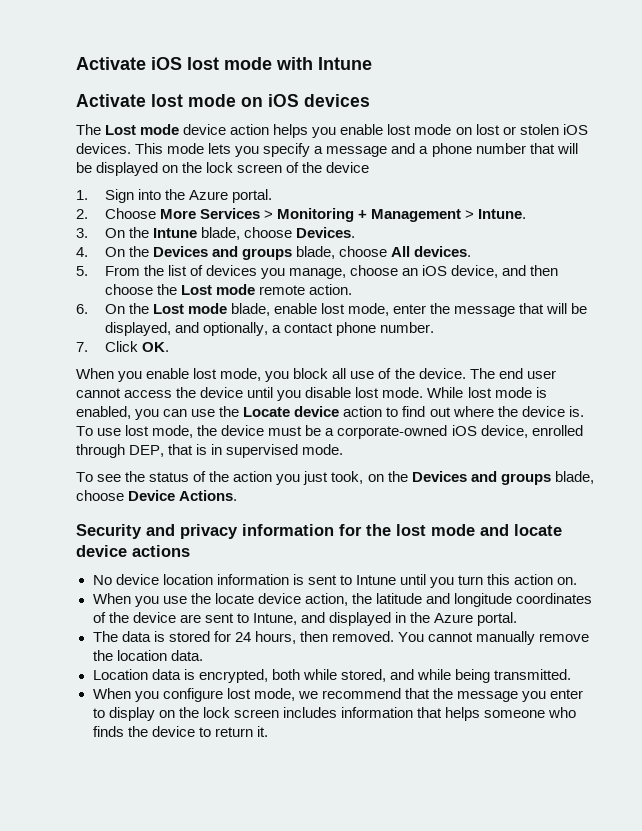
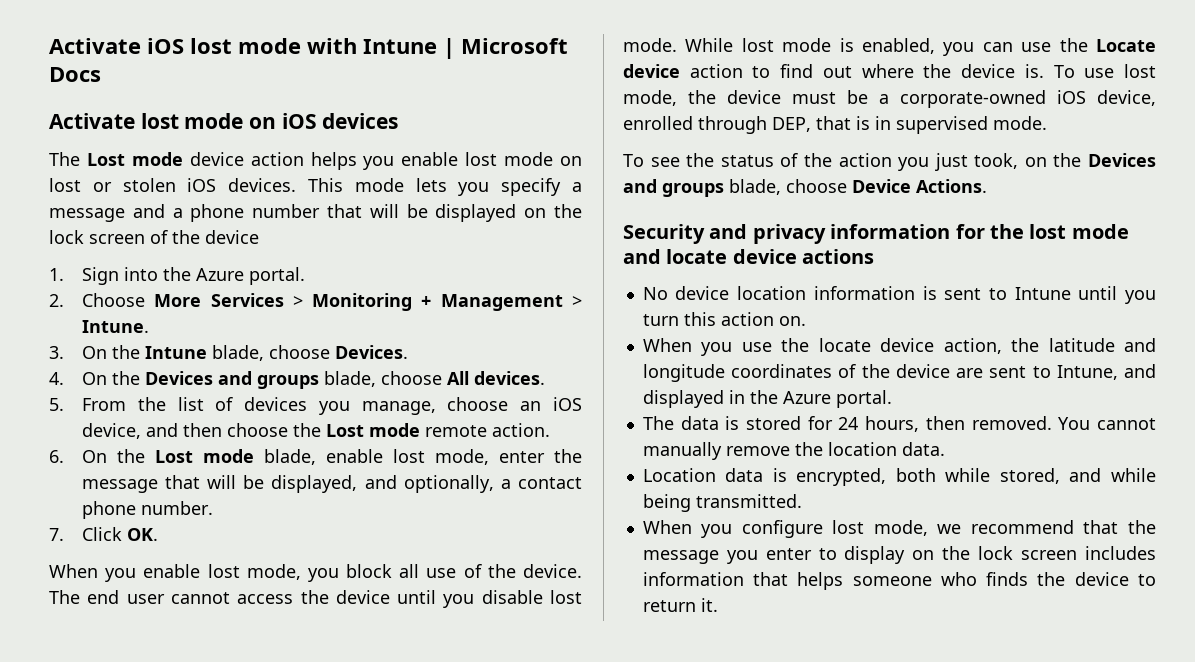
- Activate iOS lost mode with Intune
+ Activate iOS lost mode with Intune | Microsoft Docs

